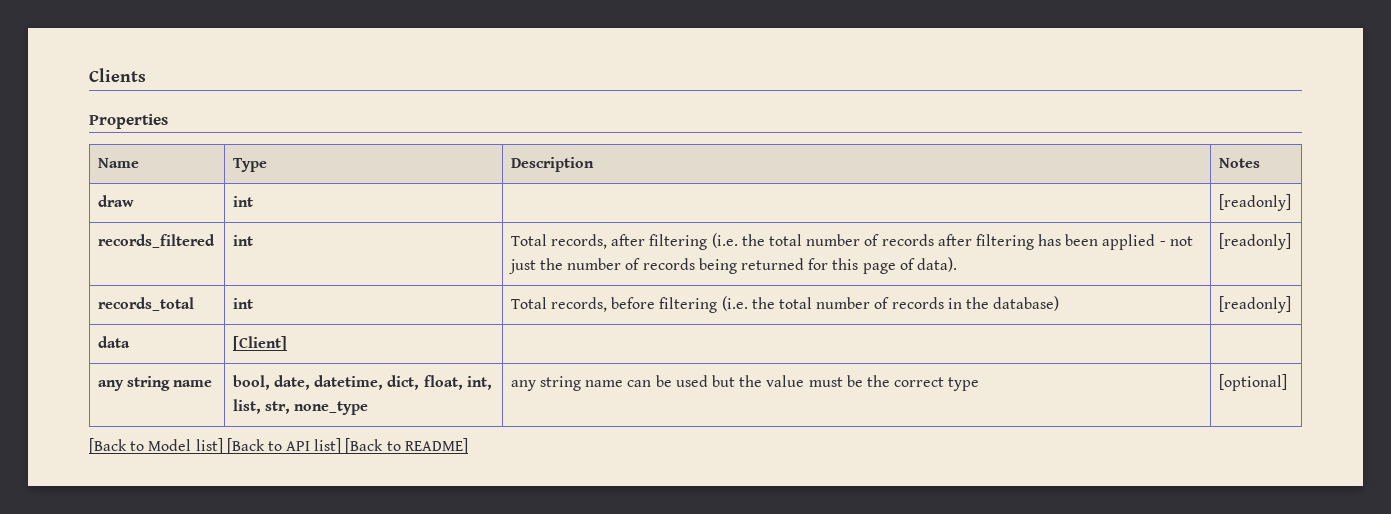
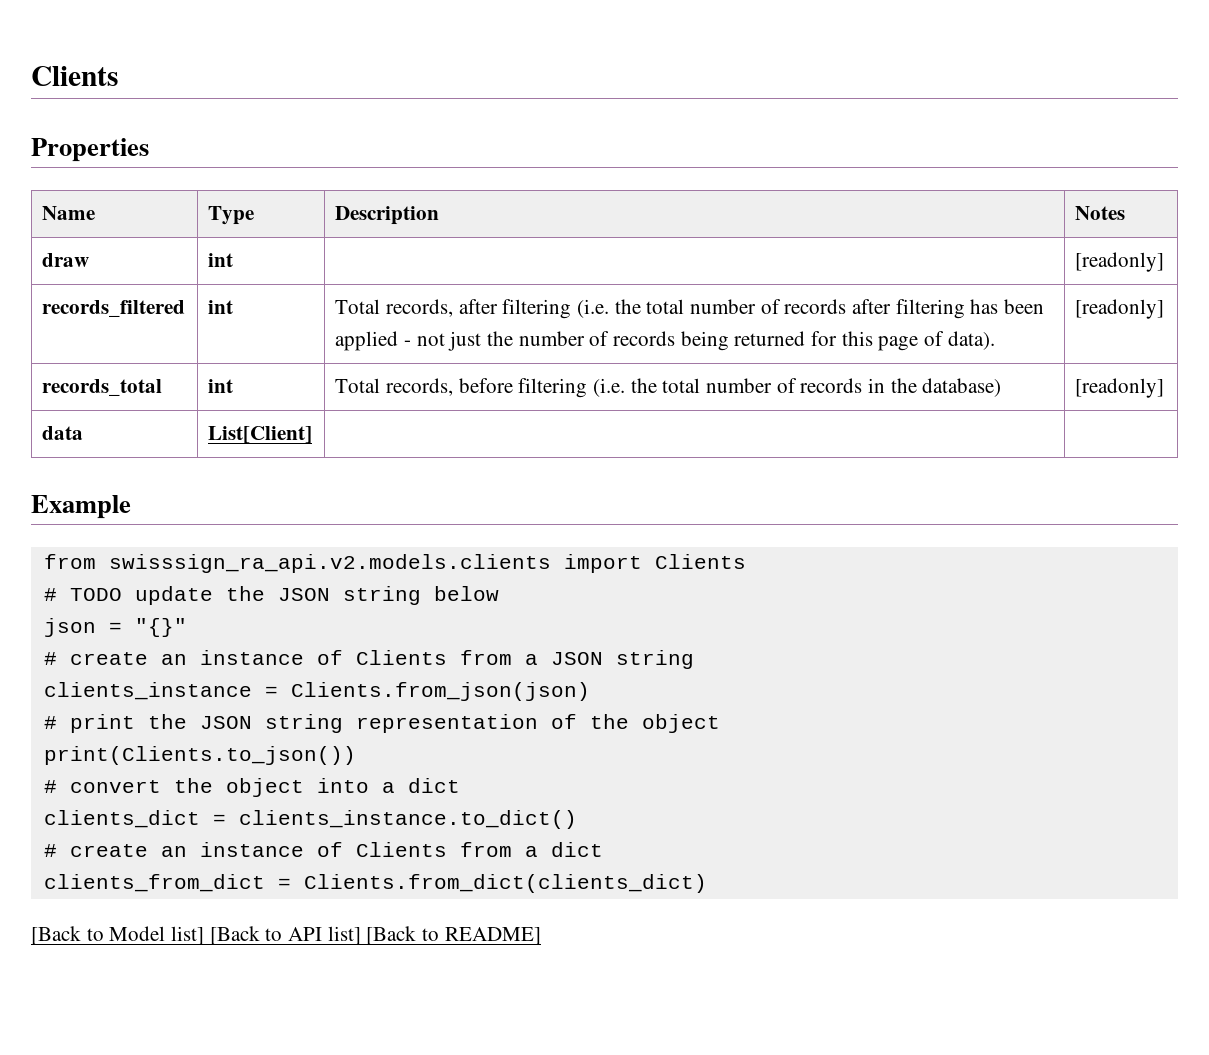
- data | [Client] | |
- any string name | bool, date, datetime, dict, float, int, list, str, none_type | any string name can be used but the value must be the correct type | [optional]
+ data | List[Client] | |
+ Example
+ from swisssign_ra_api.v2.models.clients import Clients
+ # TODO update the JSON string below
+ json = "{}"
+ # create an instance of Clients from a JSON string
+ clients_instance = Clients.from_json(json)
+ # print the JSON string representation of the object
+ print(Clients.to_json())
+ # convert the object into a dict
+ clients_dict = clients_instance.to_dict()
+ # create an instance of Clients from a dict
+ clients_from_dict = Clients.from_dict(clients_dict)

